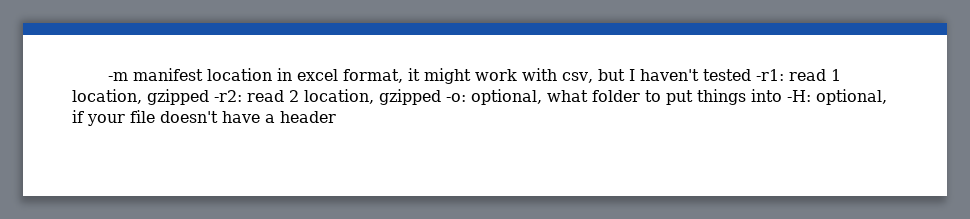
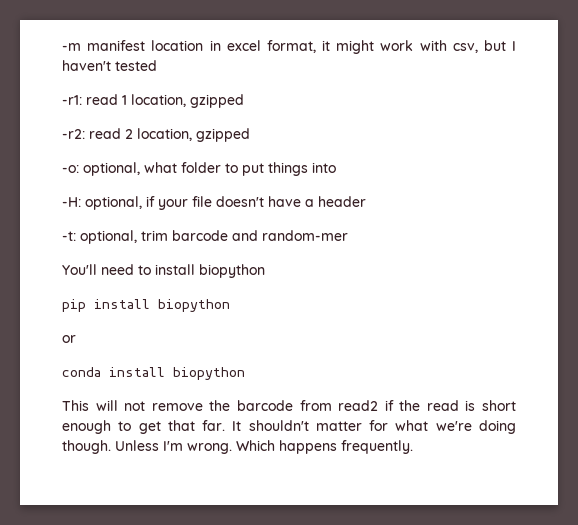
- -m manifest location in excel format, it might work with csv, but I haven't tested -r1: read 1 location, gzipped -r2: read 2 location, gzipped -o: optional, what folder to put things into -H: optional, if your file doesn't have a header
+ -m manifest location in excel format, it might work with csv, but I haven't tested
+ -r1: read 1 location, gzipped
+ -r2: read 2 location, gzipped
+ -o: optional, what folder to put things into
+ -H: optional, if your file doesn't have a header
+ -t: optional, trim barcode and random-mer
+ You'll need to install biopython
+ pip install biopython
+ or
+ conda install biopython
+ This will not remove the barcode from read2 if the read is short enough to get that far. It shouldn't matter for what we're doing though. Unless I'm wrong. Which happens frequently.

